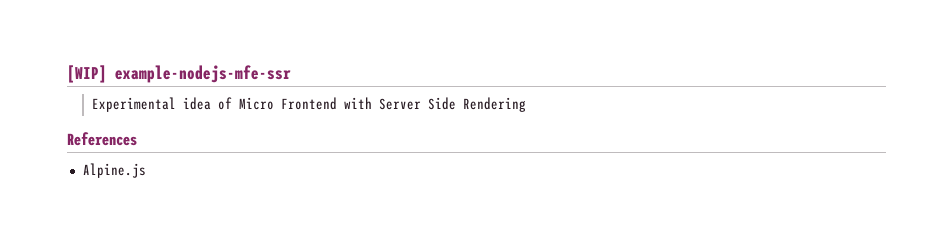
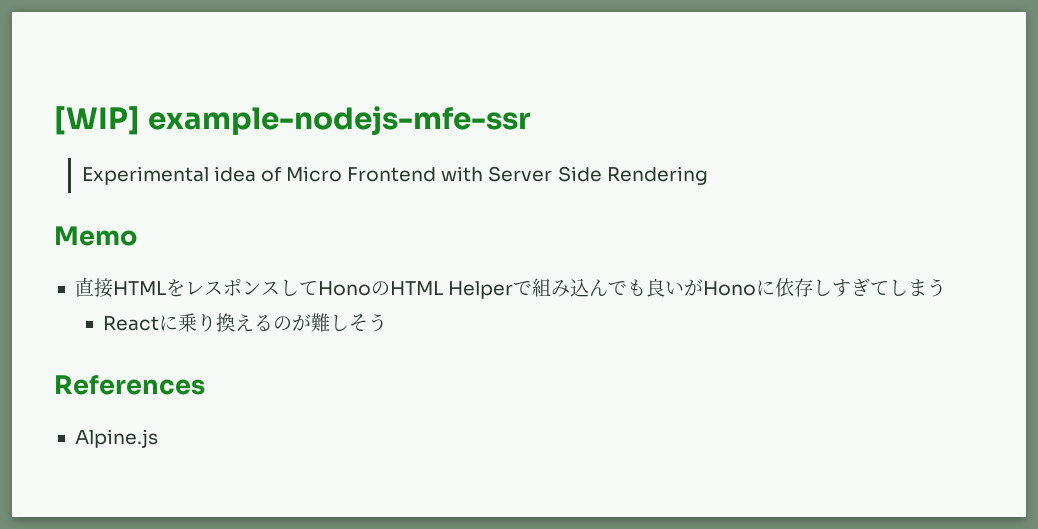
+ Memo
+ 直接HTMLをレスポンスしてHonoのHTML Helperで組み込んでも良いがHonoに依存しすぎてしまう
+ Reactに乗り換えるのが難しそう

